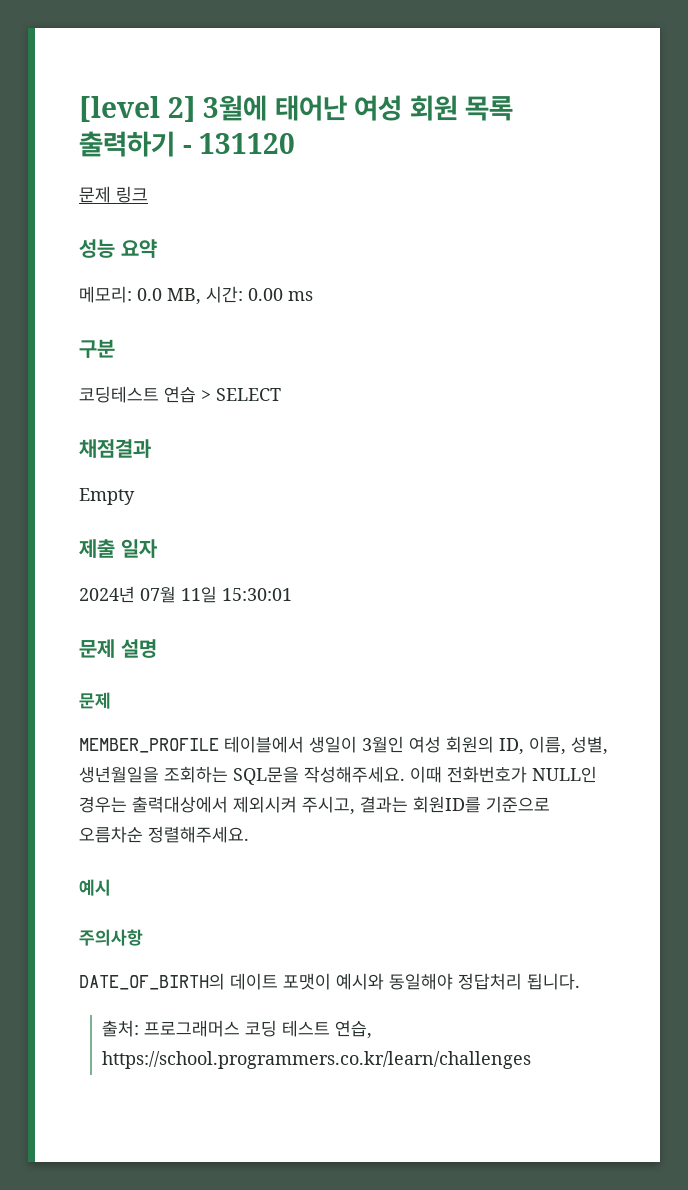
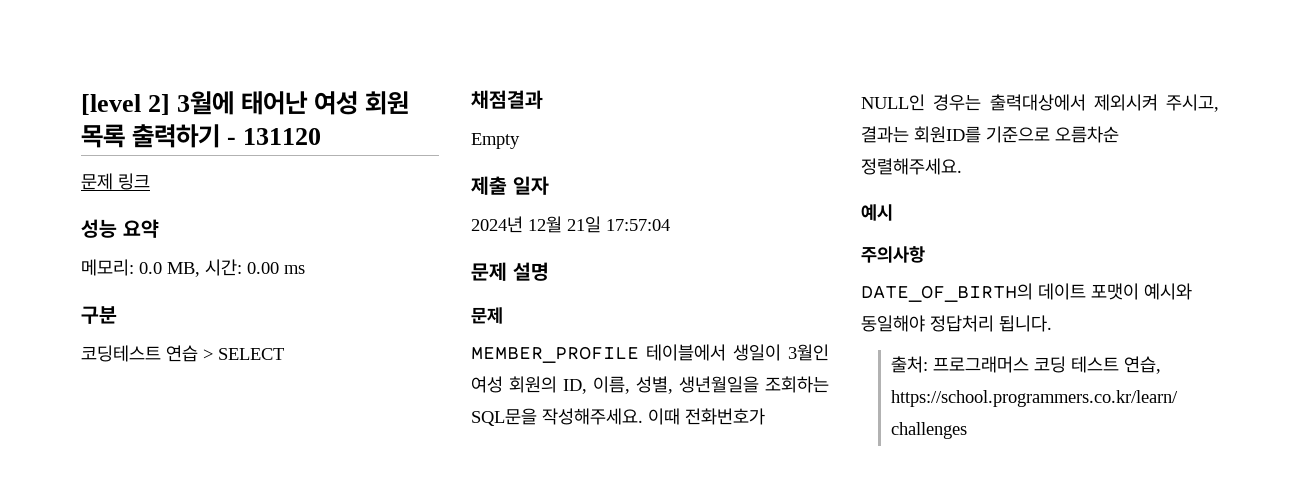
- 2024년 07월 11일 15:30:01
+ 2024년 12월 21일 17:57:04

